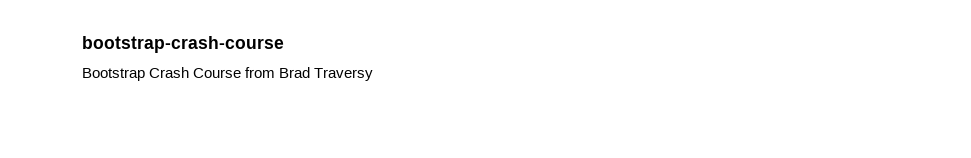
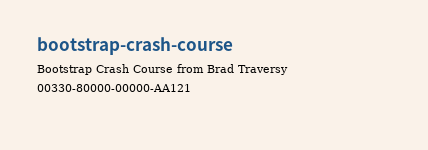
+ 00330-80000-00000-AA121

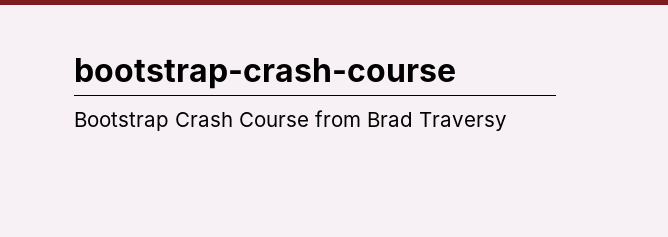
- 00330-80000-00000-AA121

